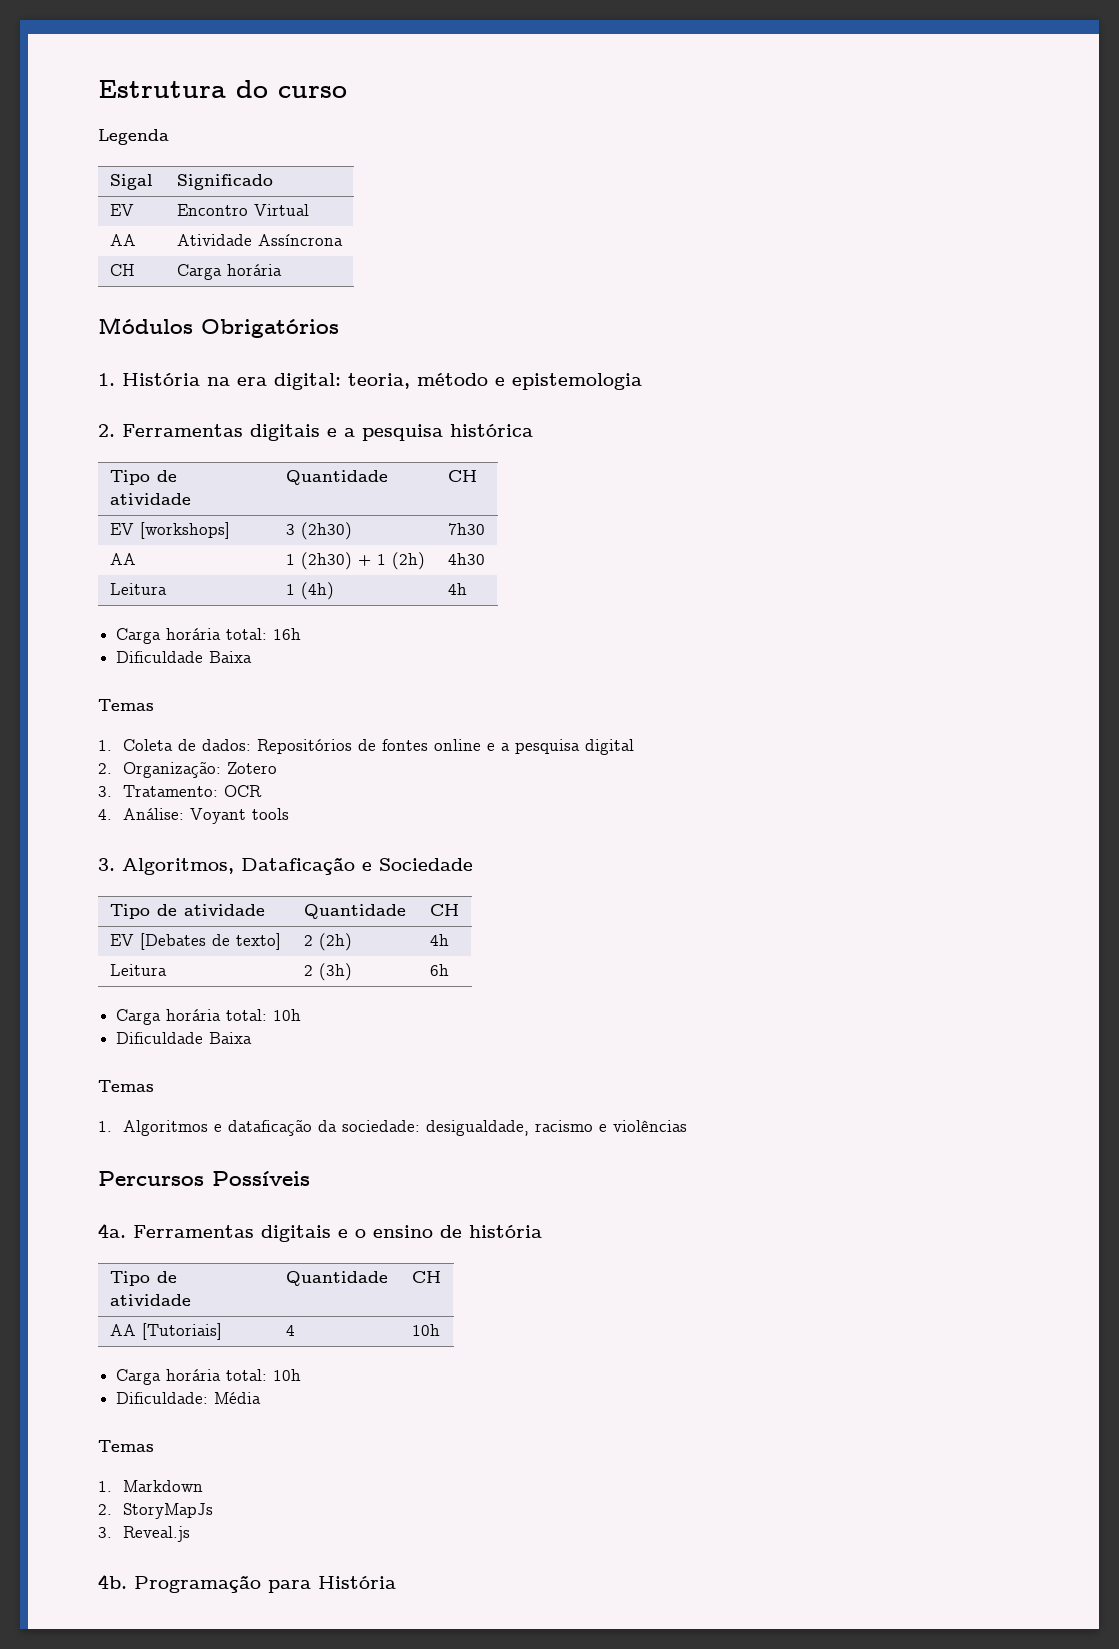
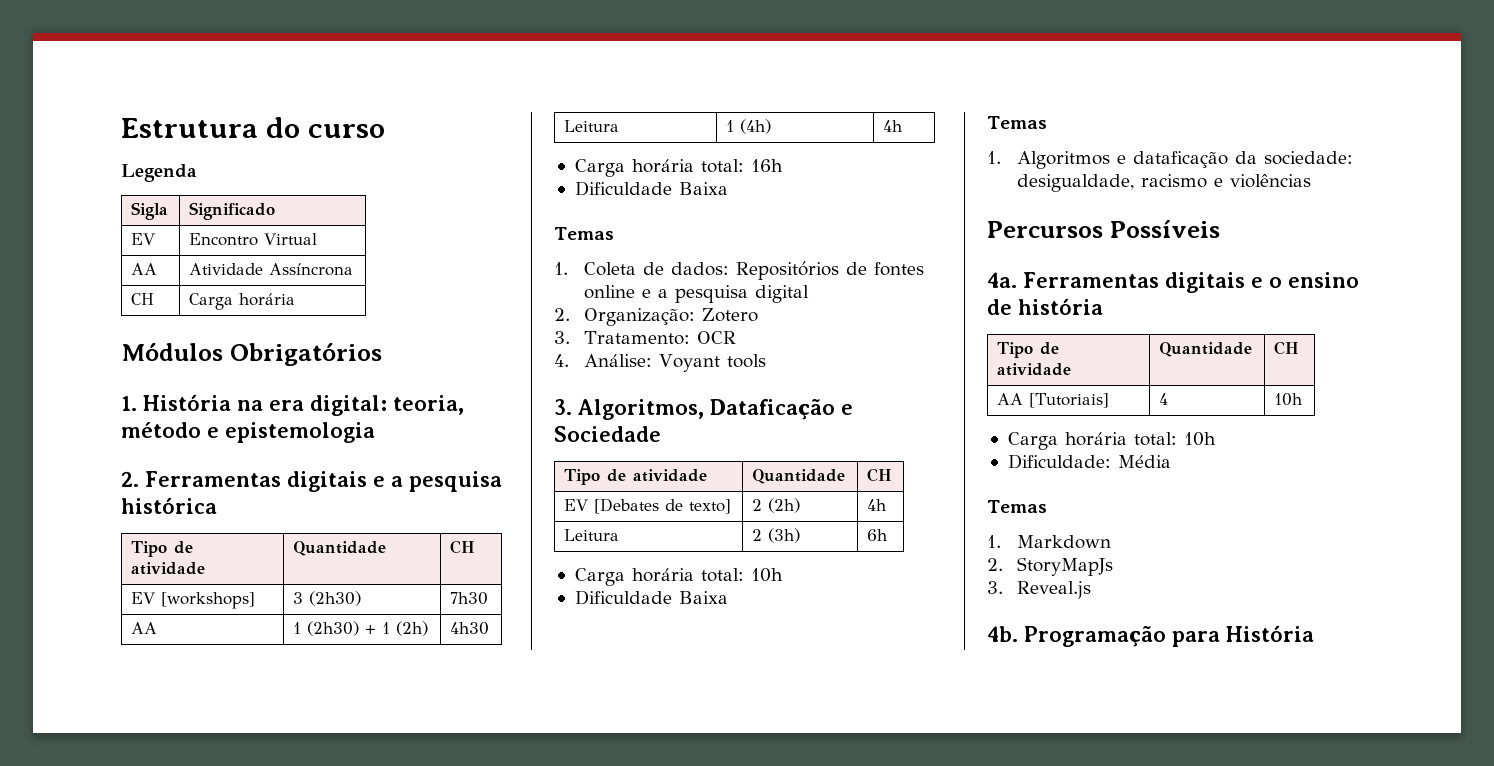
- Sigal | Significado
+ Sigla | Significado

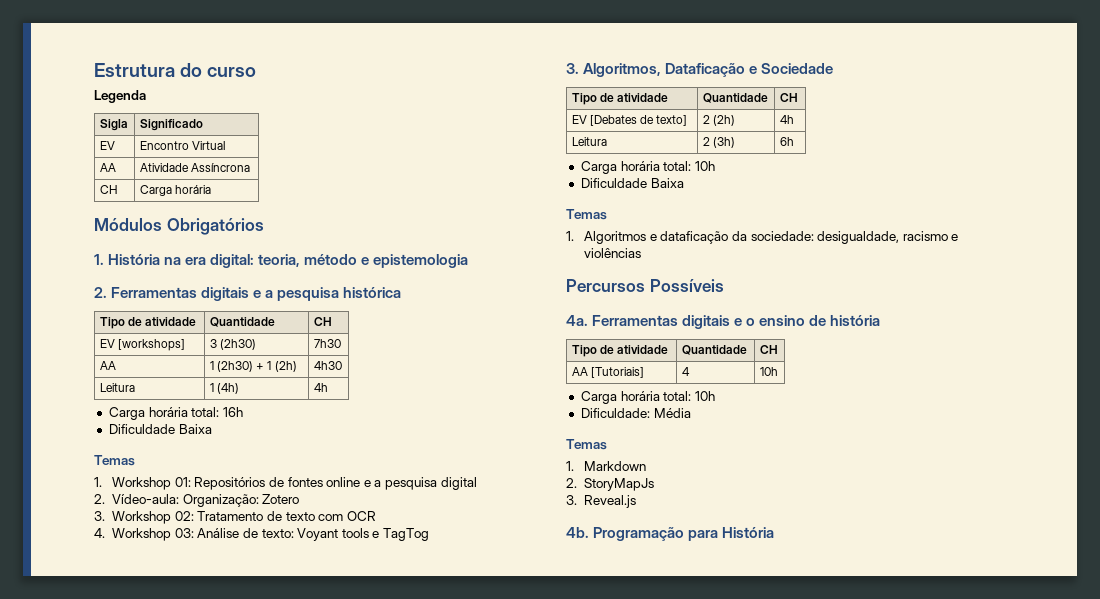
- 1. Coleta de dados: Repositórios de fontes online e a pesquisa digital
+ 1. Workshop 01: Repositórios de fontes online e a pesquisa digital
- 2. Organização: Zotero
+ 2. Vídeo-aula: Organização: Zotero
- 3. Tratamento: OCR
- 4. Análise: Voyant tools
+ 3. Workshop 02: Tratamento de texto com OCR
+ 4. Workshop 03: Análise de texto: Voyant tools e TagTog

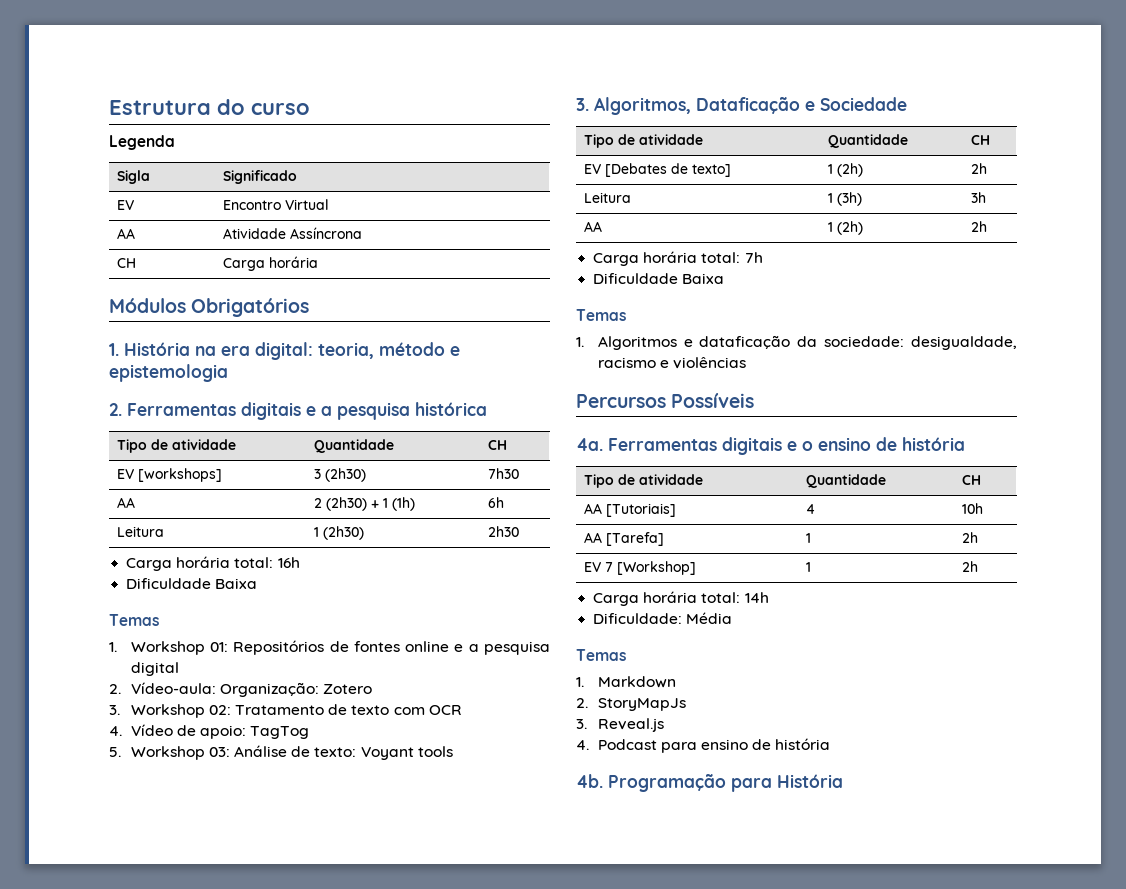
- AA | 1 (2h30) + 1 (2h) | 4h30
- Leitura | 1 (4h) | 4h
+ AA | 2 (2h30) + 1 (1h) | 6h
+ Leitura | 1 (2h30) | 2h30
- 4. Workshop 03: Análise de texto: Voyant tools e TagTog
+ 4. Vídeo de apoio: TagTog
+ 5. Workshop 03: Análise de texto: Voyant tools
- EV [Debates de texto] | 2 (2h) | 4h
- Leitura | 2 (3h) | 6h
- Carga horária total: 10h
+ EV [Debates de texto] | 1 (2h) | 2h
+ Leitura | 1 (3h) | 3h
+ AA | 1 (2h) | 2h
+ Carga horária total: 7h
  AA [Tutoriais] | 4 | 10h
- Carga horária total: 10h
+ AA [Tarefa] | 1 | 2h
+ EV 7 [Workshop] | 1 | 2h
+ Carga horária total: 14h
+ 4. Podcast para ensino de história

